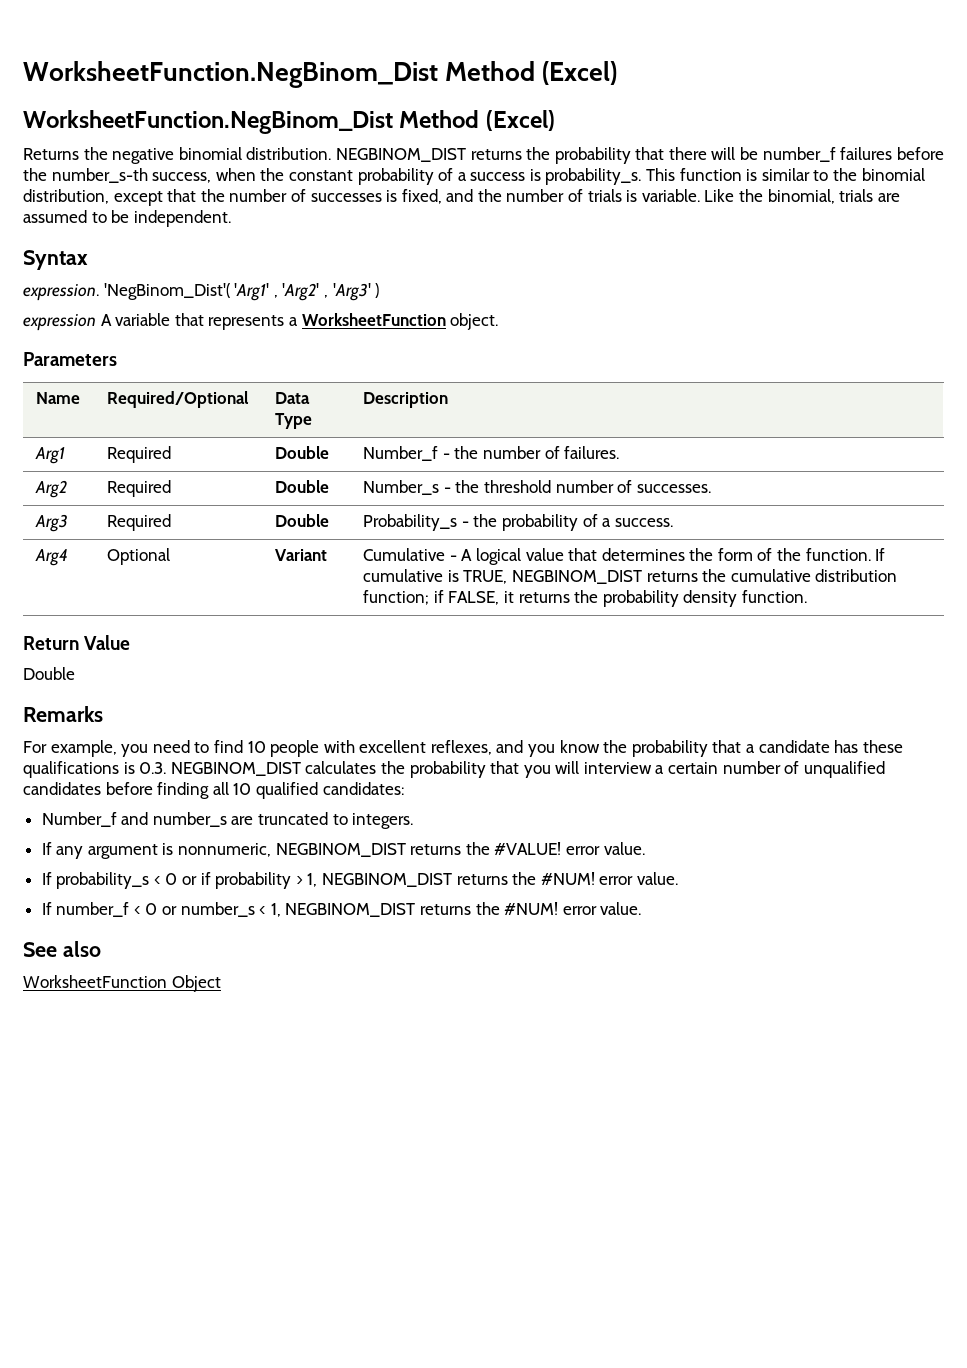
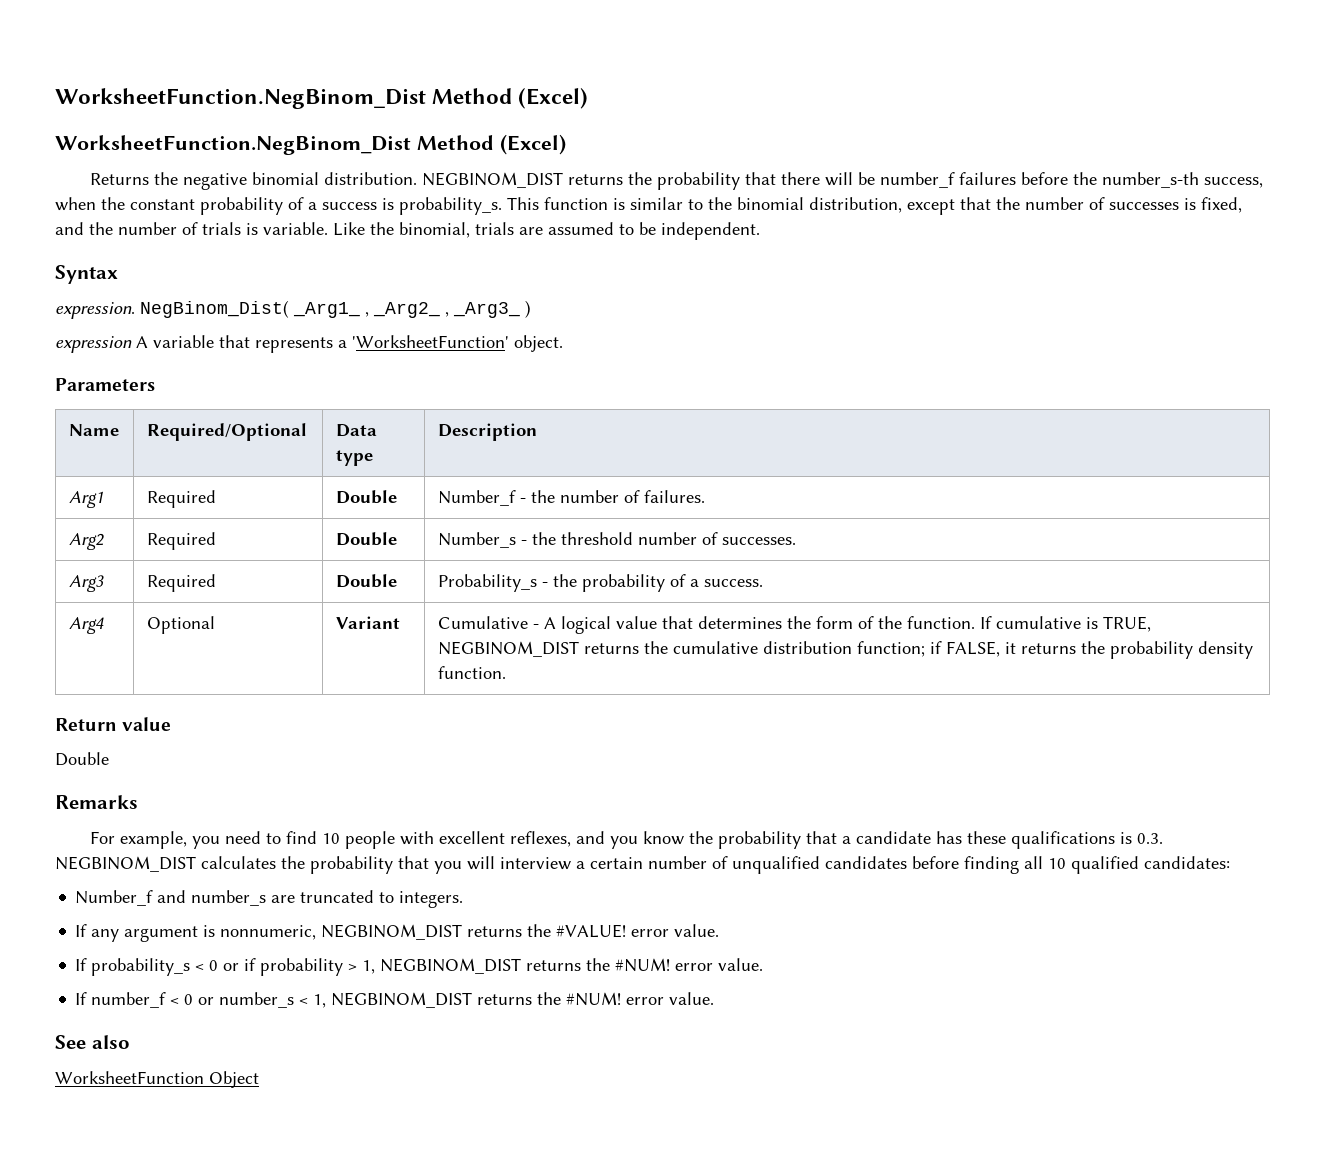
- 'NegBinom_Dist'( 'Arg1' , 'Arg2' , 'Arg3' )
+ NegBinom_Dist( _Arg1_ , _Arg2_ , _Arg3_ )
- expression A variable that represents a WorksheetFunction object.
+ expression A variable that represents a 'WorksheetFunction' object.
- Name | Required/Optional | Data Type | Description
+ Name | Required/Optional | Data type | Description
- Return Value
+ Return value

